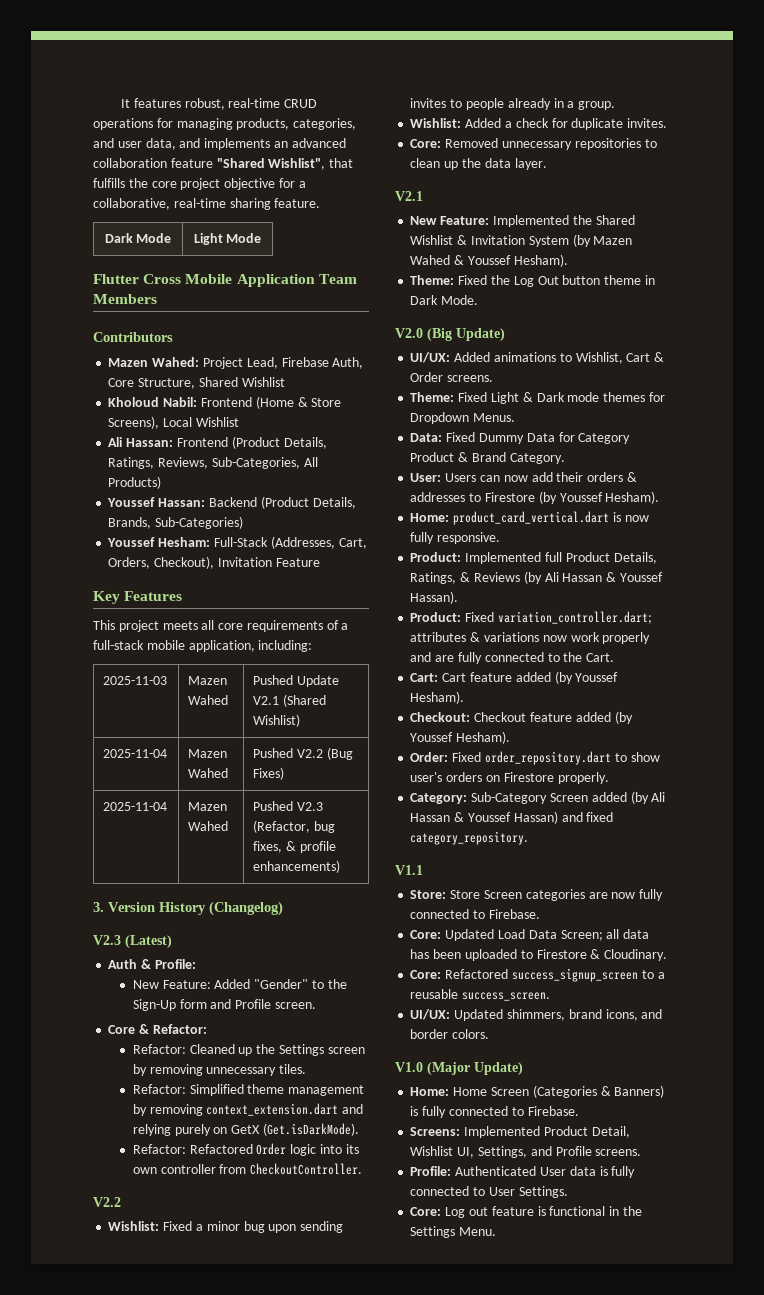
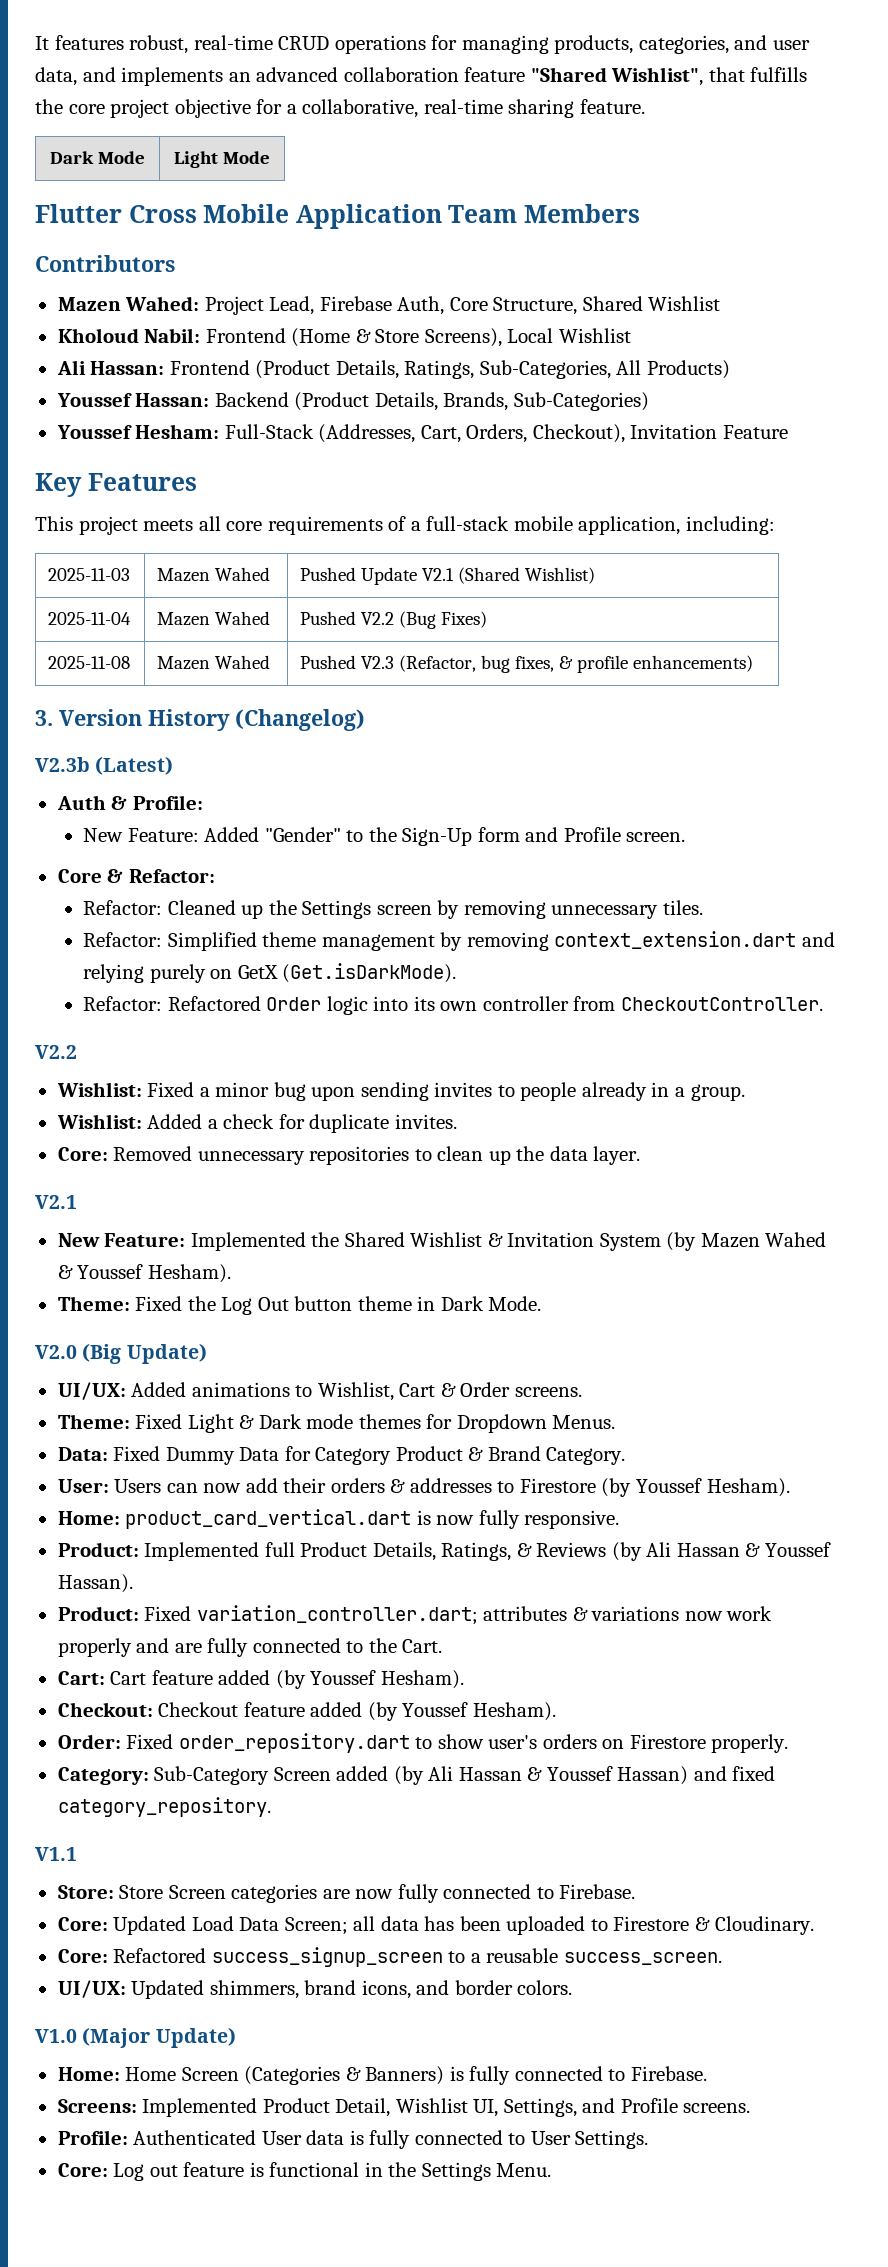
- Ali Hassan: Frontend (Product Details, Ratings, Reviews, Sub-Categories, All Products)
+ Ali Hassan: Frontend (Product Details, Ratings, Sub-Categories, All Products)
- 2025-11-04 | Mazen Wahed | Pushed V2.3 (Refactor, bug fixes, & profile enhancements)
+ 2025-11-08 | Mazen Wahed | Pushed V2.3 (Refactor, bug fixes, & profile enhancements)
- V2.3 (Latest)
+ V2.3b (Latest)

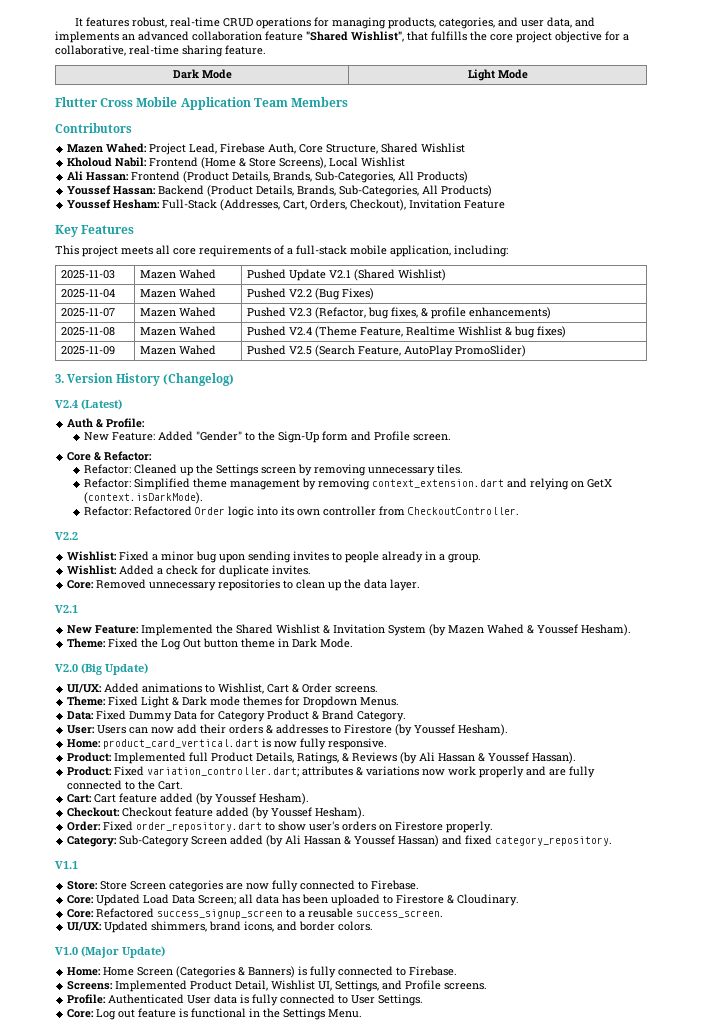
- Ali Hassan: Frontend (Product Details, Ratings, Sub-Categories, All Products)
+ Ali Hassan: Frontend (Product Details, Brands, Sub-Categories, All Products)
- Youssef Hassan: Backend (Product Details, Brands, Sub-Categories)
+ Youssef Hassan: Backend (Product Details, Brands, Sub-Categories, All Products)
- 2025-11-08 | Mazen Wahed | Pushed V2.3 (Refactor, bug fixes, & profile enhancements)
+ 2025-11-07 | Mazen Wahed | Pushed V2.3 (Refactor, bug fixes, & profile enhancements)
+ 2025-11-08 | Mazen Wahed | Pushed V2.4 (Theme Feature, Realtime Wishlist & bug fixes)
+ 2025-11-09 | Mazen Wahed | Pushed V2.5 (Search Feature, AutoPlay PromoSlider)
- V2.3b (Latest)
+ V2.4 (Latest)
- Refactor: Simplified theme management by removing context_extension.dart and relying purely on GetX (Get.isDarkMode).
+ Refactor: Simplified theme management by removing context_extension.dart and relying on GetX (context.isDarkMode).

